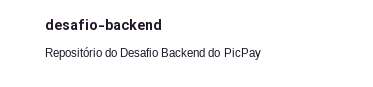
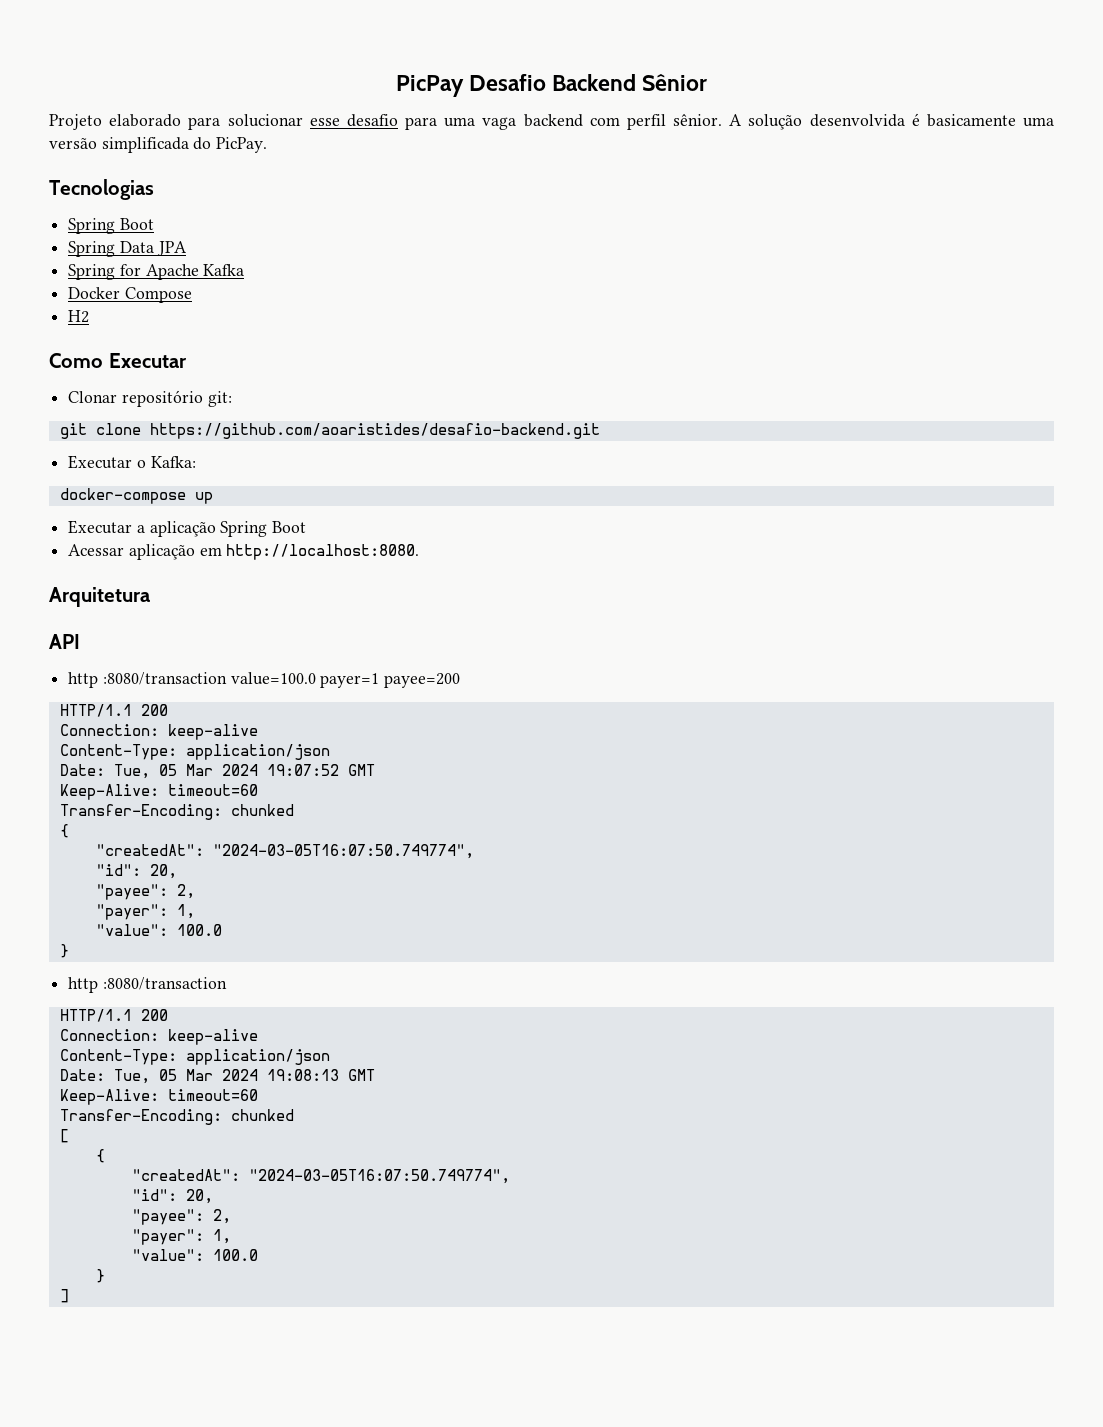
- desafio-backend
- Repositório do Desafio Backend do PicPay
+ PicPay Desafio Backend Sênior
+ Projeto elaborado para solucionar esse desafio para uma vaga backend com perfil sênior. A solução desenvolvida é basicamente uma versão simplificada do PicPay.
+ Tecnologias
+ Spring Boot
+ Spring Data JPA
+ Spring for Apache Kafka
+ Docker Compose
+ H2
+ Como Executar
+ Clonar repositório git:
+ git clone https://github.com/aoaristides/desafio-backend.git
+ Executar o Kafka:
+ docker-compose up
+ Executar a aplicação Spring Boot
+ Acessar aplicação em http://localhost:8080.
+ Arquitetura
+ API
+ http :8080/transaction value=100.0 payer=1 payee=200
+ HTTP/1.1 200
+ Connection: keep-alive
+ Content-Type: application/json
+ Date: Tue, 05 Mar 2024 19:07:52 GMT
+ Keep-Alive: timeout=60
+ Transfer-Encoding: chunked
+ {
+ "createdAt": "2024-03-05T16:07:50.749774",
+ "id": 20,
+ "payee": 2,
+ "payer": 1,
+ "value": 100.0
+ }
+ http :8080/transaction
+ HTTP/1.1 200
+ Connection: keep-alive
+ Content-Type: application/json
+ Date: Tue, 05 Mar 2024 19:08:13 GMT
+ Keep-Alive: timeout=60
+ Transfer-Encoding: chunked
+ [
+ {
+ "createdAt": "2024-03-05T16:07:50.749774",
+ "id": 20,
+ "payee": 2,
+ "payer": 1,
+ "value": 100.0
+ }
+ ]

